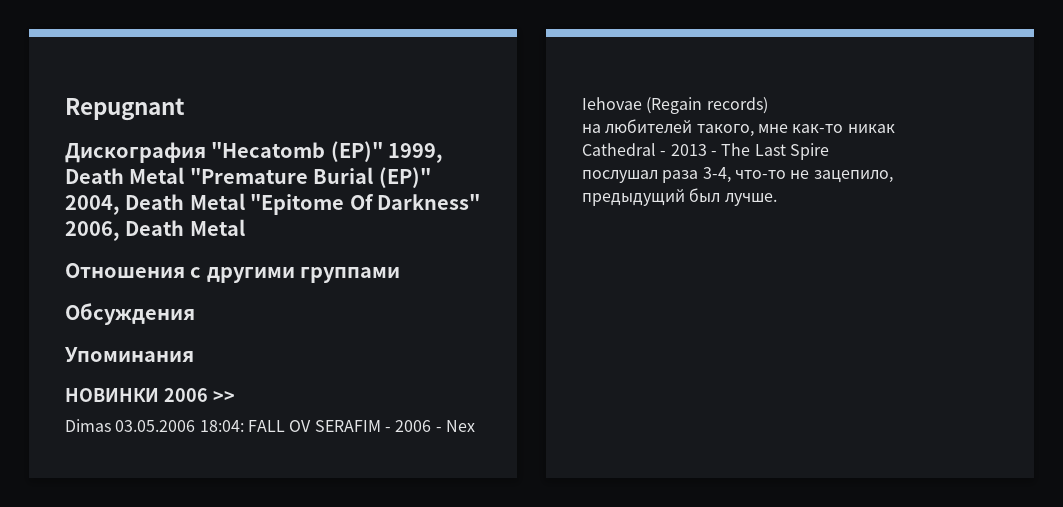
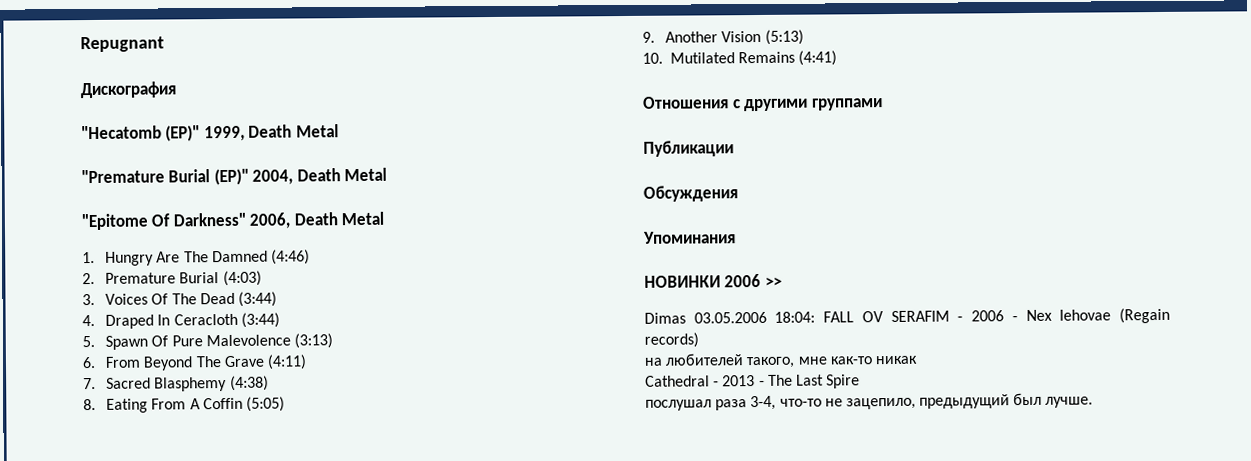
- Дискография "Hecatomb (EP)" 1999, Death Metal "Premature Burial (EP)" 2004, Death Metal "Epitome Of Darkness" 2006, Death Metal
+ Дискография
+ "Hecatomb (EP)" 1999, Death Metal
+ "Premature Burial (EP)" 2004, Death Metal
+ "Epitome Of Darkness" 2006, Death Metal
+ 1. Hungry Are The Damned (4:46)
+ 2. Premature Burial (4:03)
+ 3. Voices Of The Dead (3:44)
+ 4. Draped In Ceracloth (3:44)
+ 5. Spawn Of Pure Malevolence (3:13)
+ 6. From Beyond The Grave (4:11)
+ 7. Sacred Blasphemy (4:38)
+ 8. Eating From A Coffin (5:05)
+ 9. Another Vision (5:13)
+ 10. Mutilated Remains (4:41)
+ Публикации

